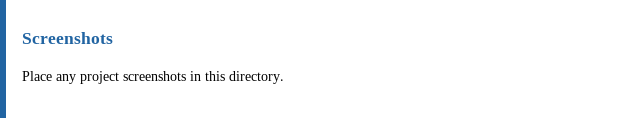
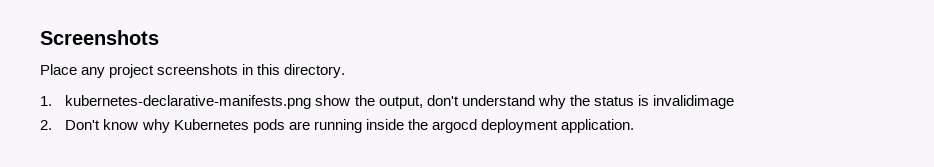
+ 1. kubernetes-declarative-manifests.png show the output, don't understand why the status is invalidimage
+ 2. Don't know why Kubernetes pods are running inside the argocd deployment application.

